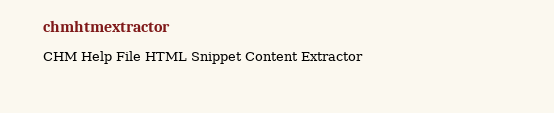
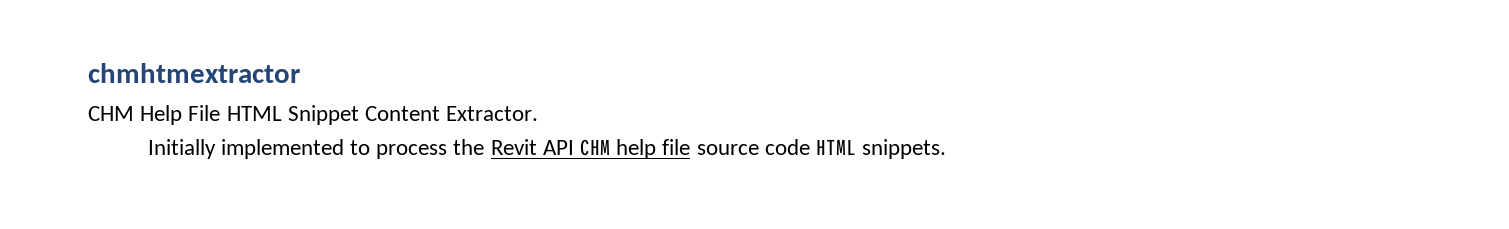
- CHM Help File HTML Snippet Content Extractor
+ CHM Help File HTML Snippet Content Extractor.
+ Initially implemented to process the Revit API CHM help file source code HTML snippets.

